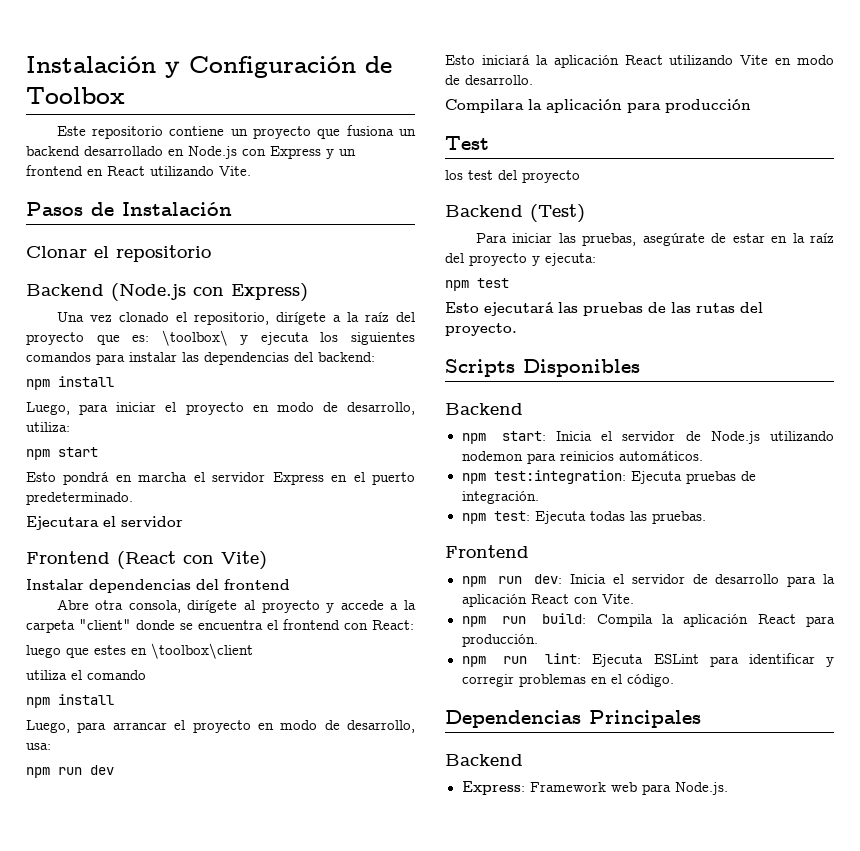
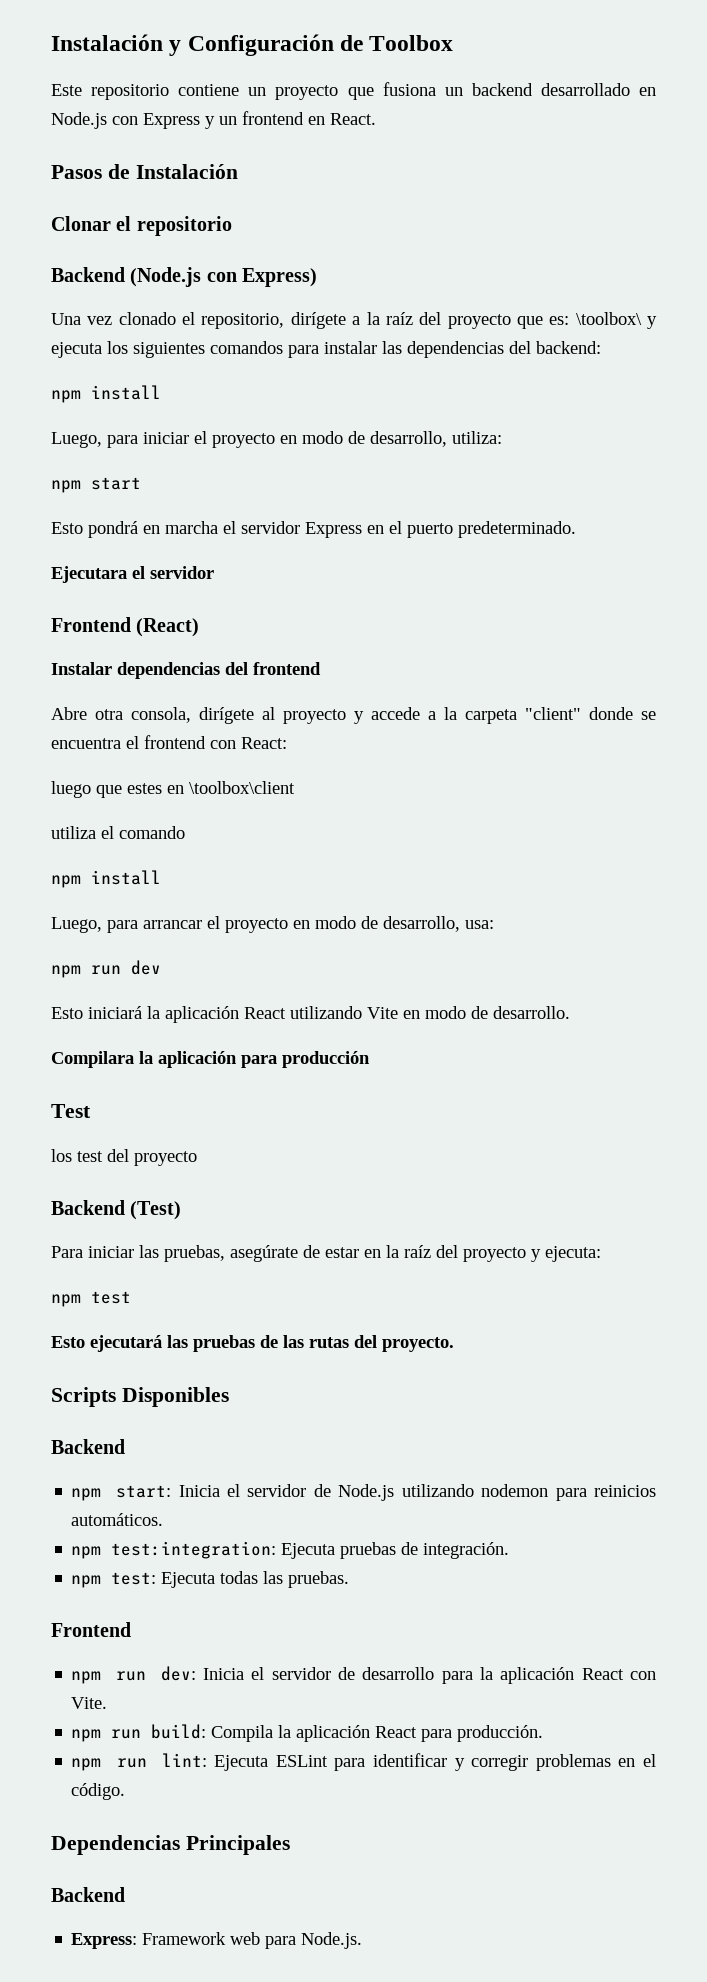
- Este repositorio contiene un proyecto que fusiona un backend desarrollado en Node.js con Express y un frontend en React utilizando Vite.
+ Este repositorio contiene un proyecto que fusiona un backend desarrollado en Node.js con Express y un frontend en React.
- Frontend (React con Vite)
+ Frontend (React)

